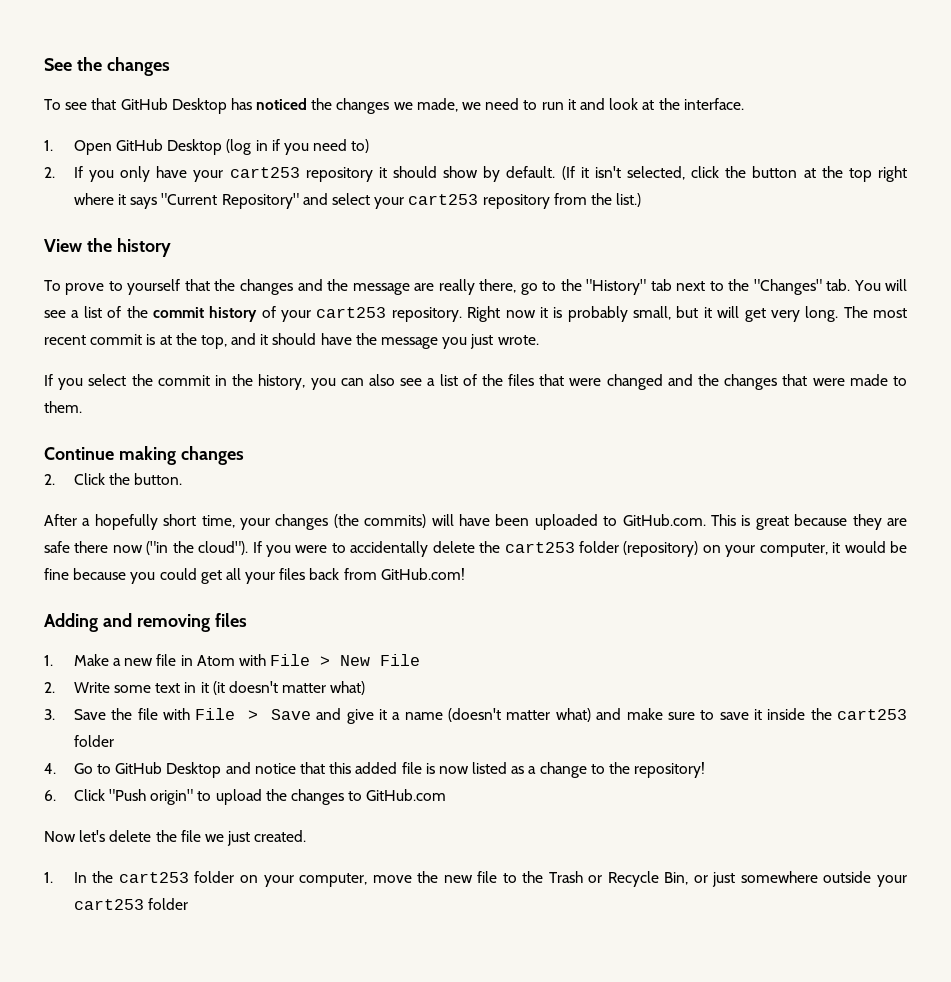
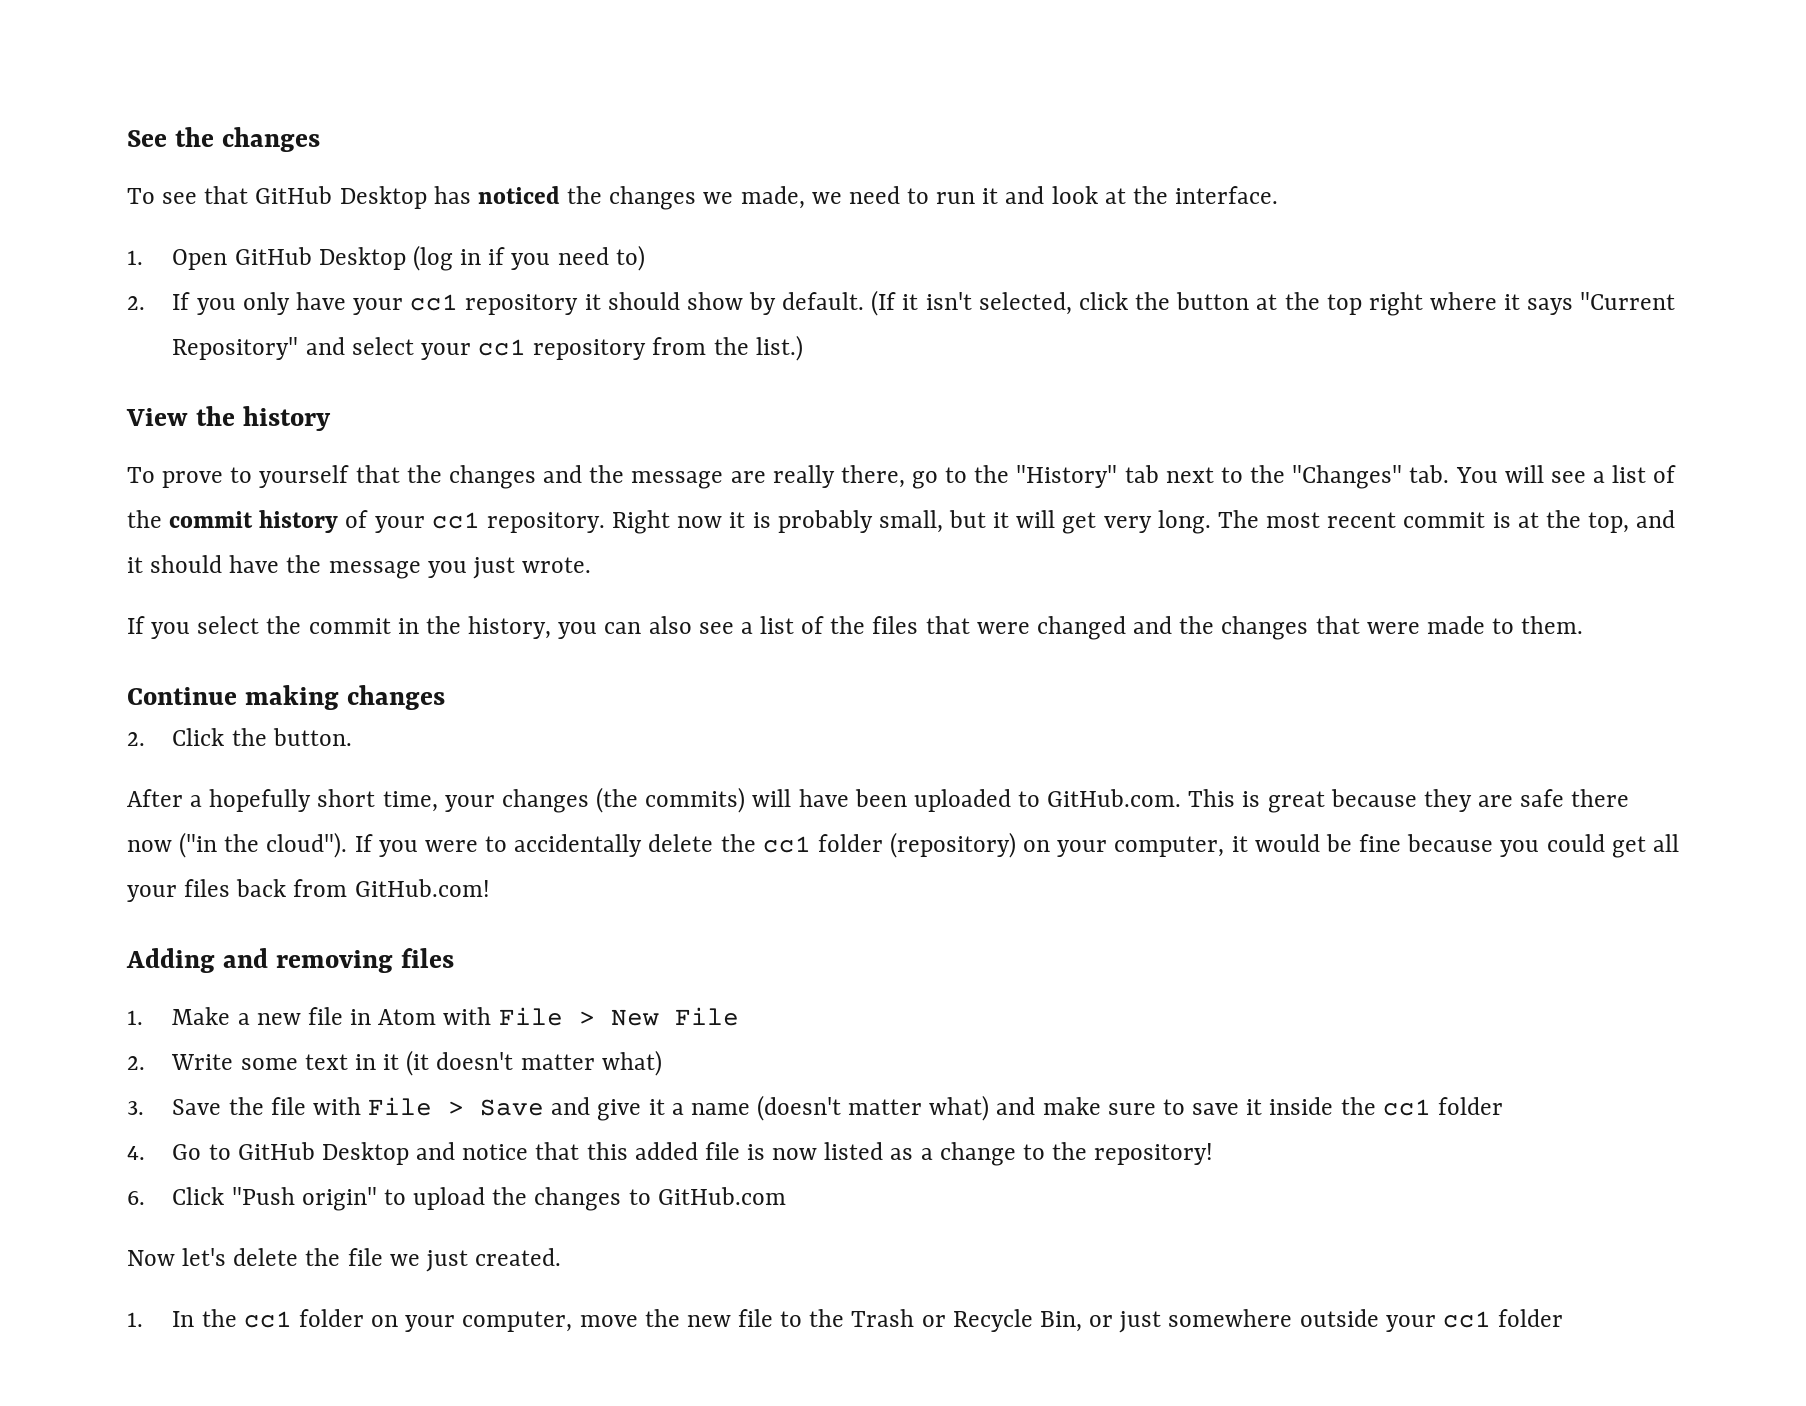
- 2. If you only have your cart253 repository it should show by default.
+ 2. If you only have your cc1 repository it should show by default.
- (If it isn't selected, click the button at the top right where it says "Current Repository" and select your cart253 repository from the list.)
+ (If it isn't selected, click the button at the top right where it says "Current Repository" and select your cc1 repository from the list.)
- To prove to yourself that the changes and the message are really there, go to the "History" tab next to the "Changes" tab. You will see a list of the commit history of your cart253 repository.
+ To prove to yourself that the changes and the message are really there, go to the "History" tab next to the "Changes" tab. You will see a list of the commit history of your cc1 repository.
- If you were to accidentally delete the cart253 folder (repository) on your computer, it would be fine because you could get all your files back from GitHub.com!
+ If you were to accidentally delete the cc1 folder (repository) on your computer, it would be fine because you could get all your files back from GitHub.com!
- 3. Save the file with File > Save and give it a name (doesn't matter what) and make sure to save it inside the cart253 folder
+ 3. Save the file with File > Save and give it a name (doesn't matter what) and make sure to save it inside the cc1 folder
- 1. In the cart253 folder on your computer, move the new file to the Trash or Recycle Bin, or just somewhere outside your cart253 folder
+ 1. In the cc1 folder on your computer, move the new file to the Trash or Recycle Bin, or just somewhere outside your cc1 folder

